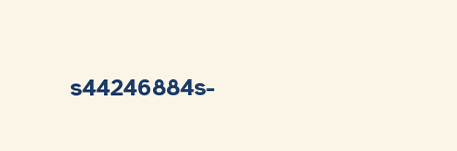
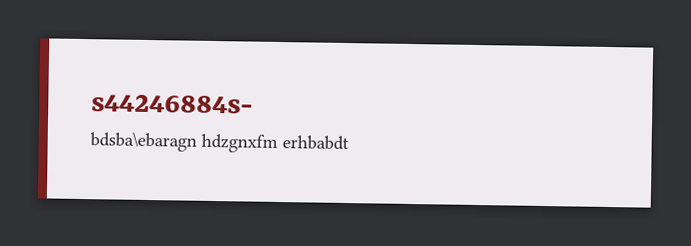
+ bdsba\ebaragn hdzgnxfm erhbabdt

